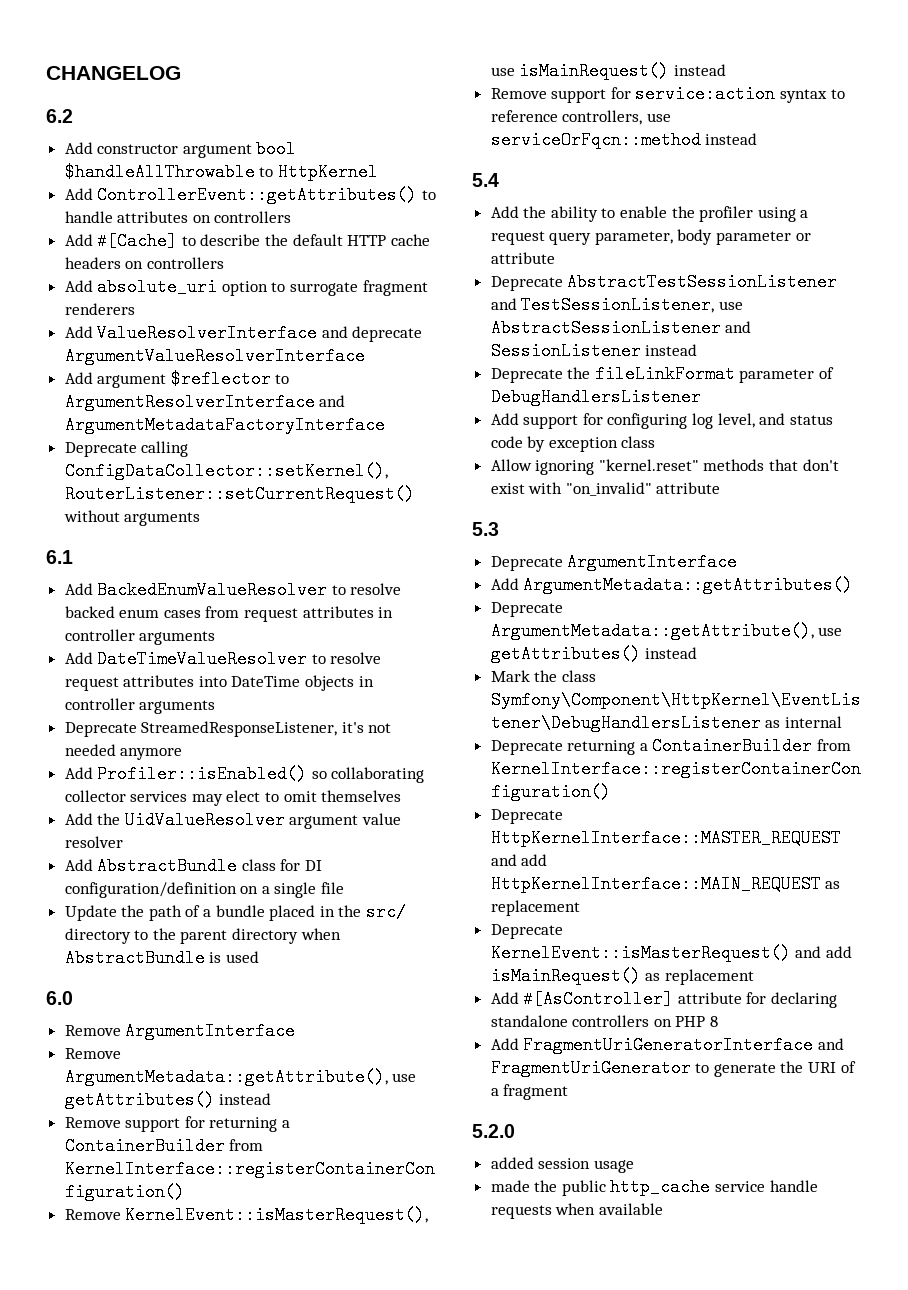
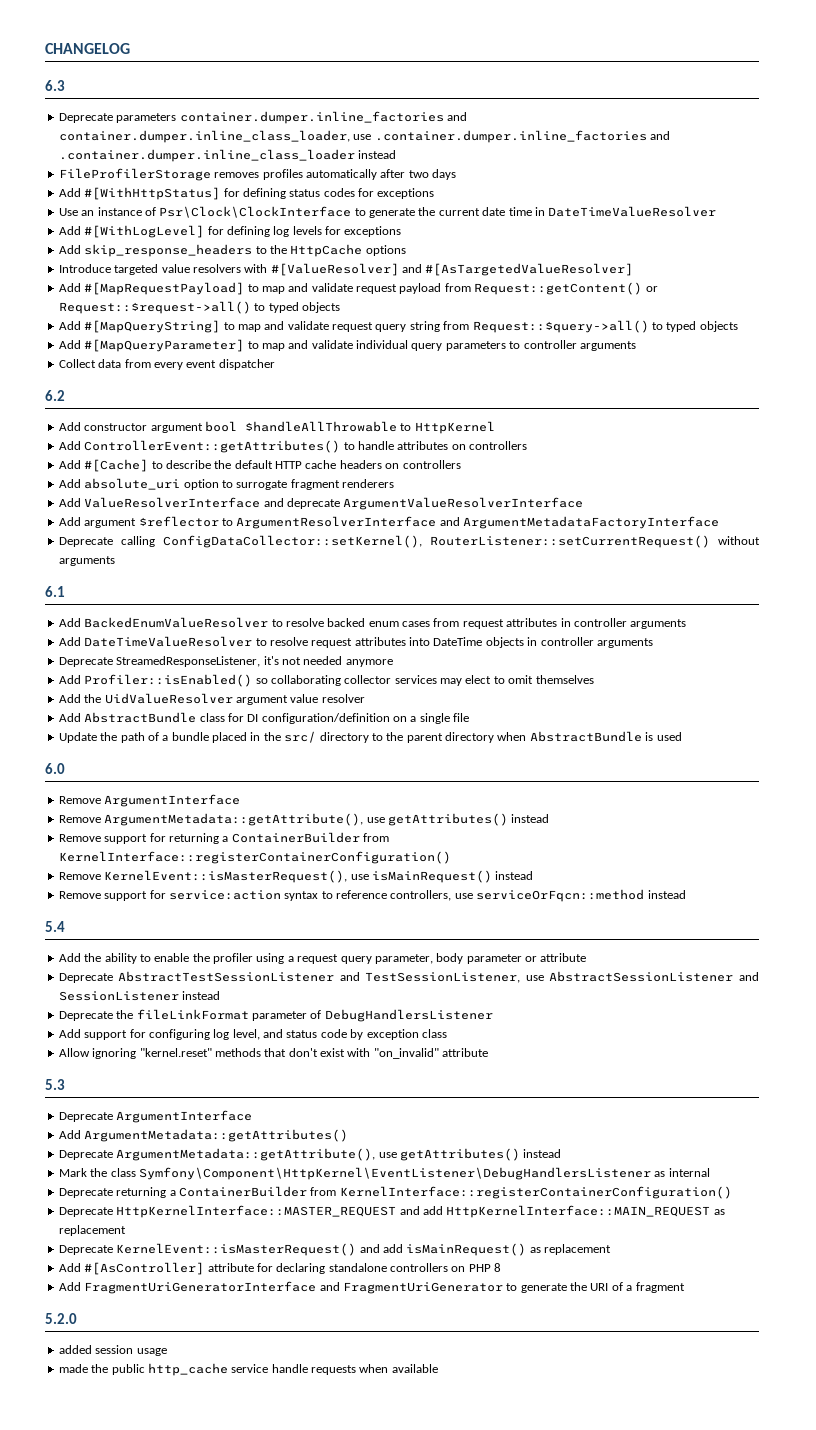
+ 6.3
+ Deprecate parameters container.dumper.inline_factories and container.dumper.inline_class_loader, use .container.dumper.inline_factories and .container.dumper.inline_class_loader instead
+ FileProfilerStorage removes profiles automatically after two days
+ Add #[WithHttpStatus] for defining status codes for exceptions
+ Use an instance of Psr\Clock\ClockInterface to generate the current date time in DateTimeValueResolver
+ Add #[WithLogLevel] for defining log levels for exceptions
+ Add skip_response_headers to the HttpCache options
+ Introduce targeted value resolvers with #[ValueResolver] and #[AsTargetedValueResolver]
+ Add #[MapRequestPayload] to map and validate request payload from Request::getContent() or Request::$request->all() to typed objects
+ Add #[MapQueryString] to map and validate request query string from Request::$query->all() to typed objects
+ Add #[MapQueryParameter] to map and validate individual query parameters to controller arguments
+ Collect data from every event dispatcher

